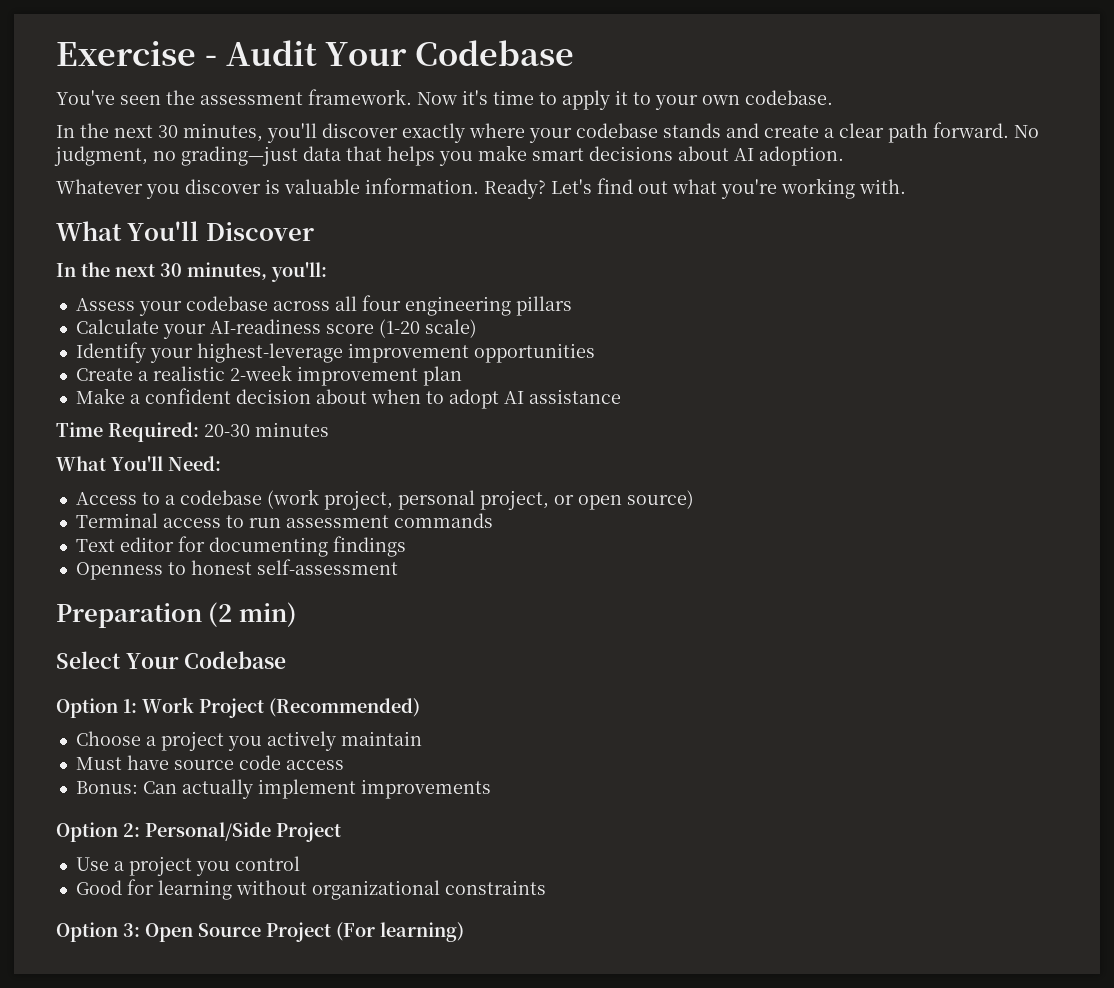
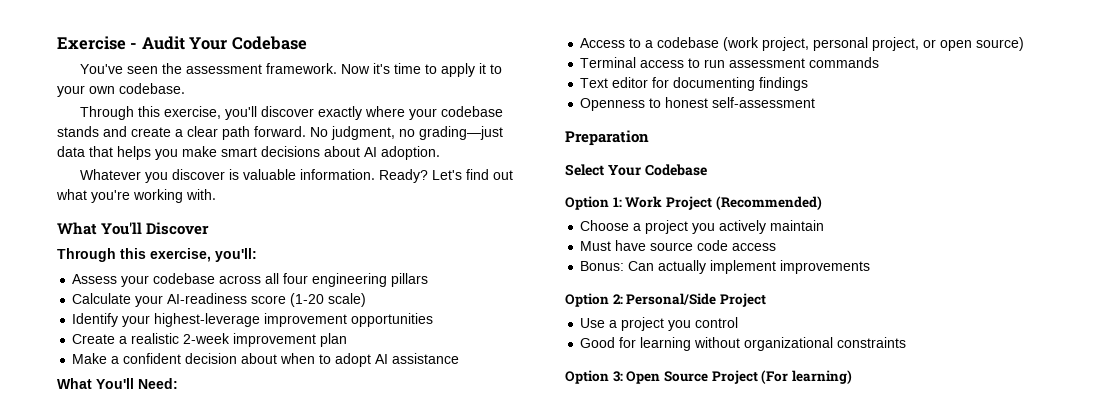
- In the next 30 minutes, you'll discover exactly where your codebase stands and create a clear path forward.
+ Through this exercise, you'll discover exactly where your codebase stands and create a clear path forward.
- In the next 30 minutes, you'll:
+ Through this exercise, you'll:
- Time Required: 20-30 minutes
- Preparation (2 min)
+ Preparation

